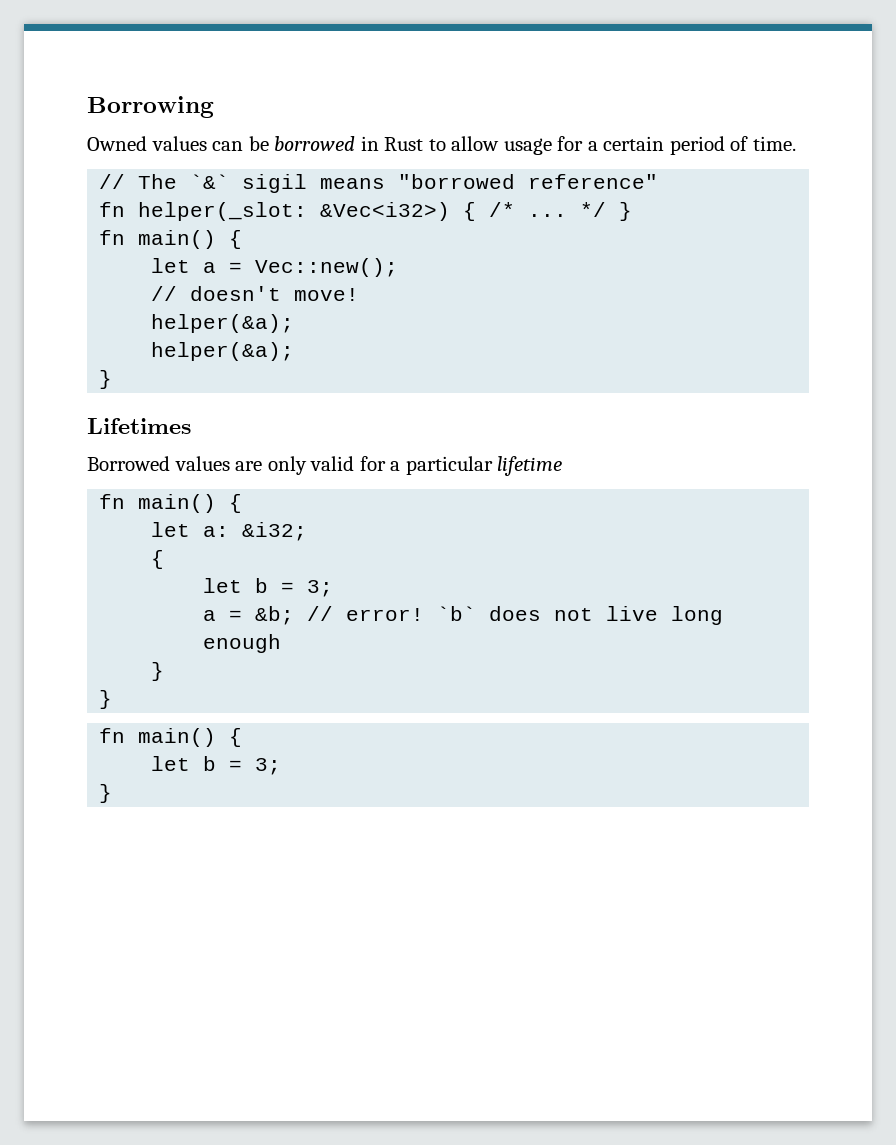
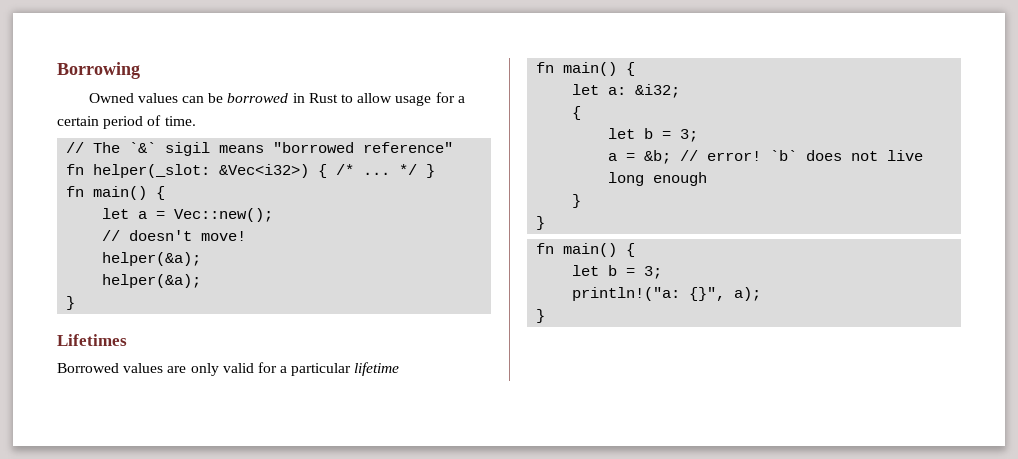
+ println!("a: {}", a);

